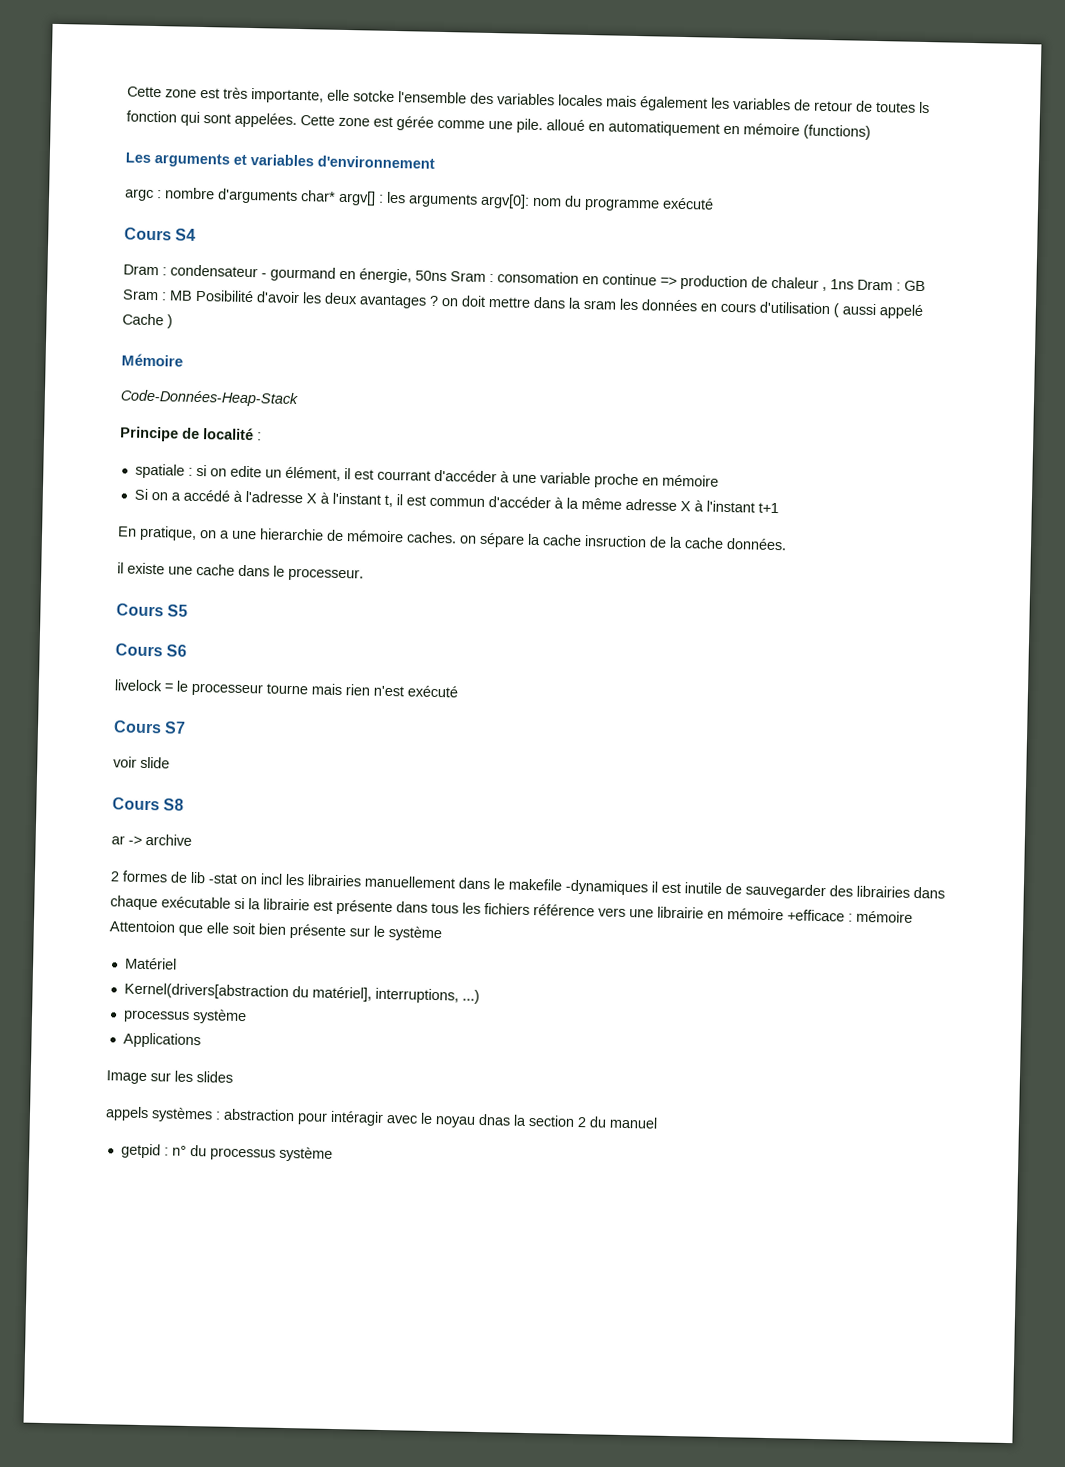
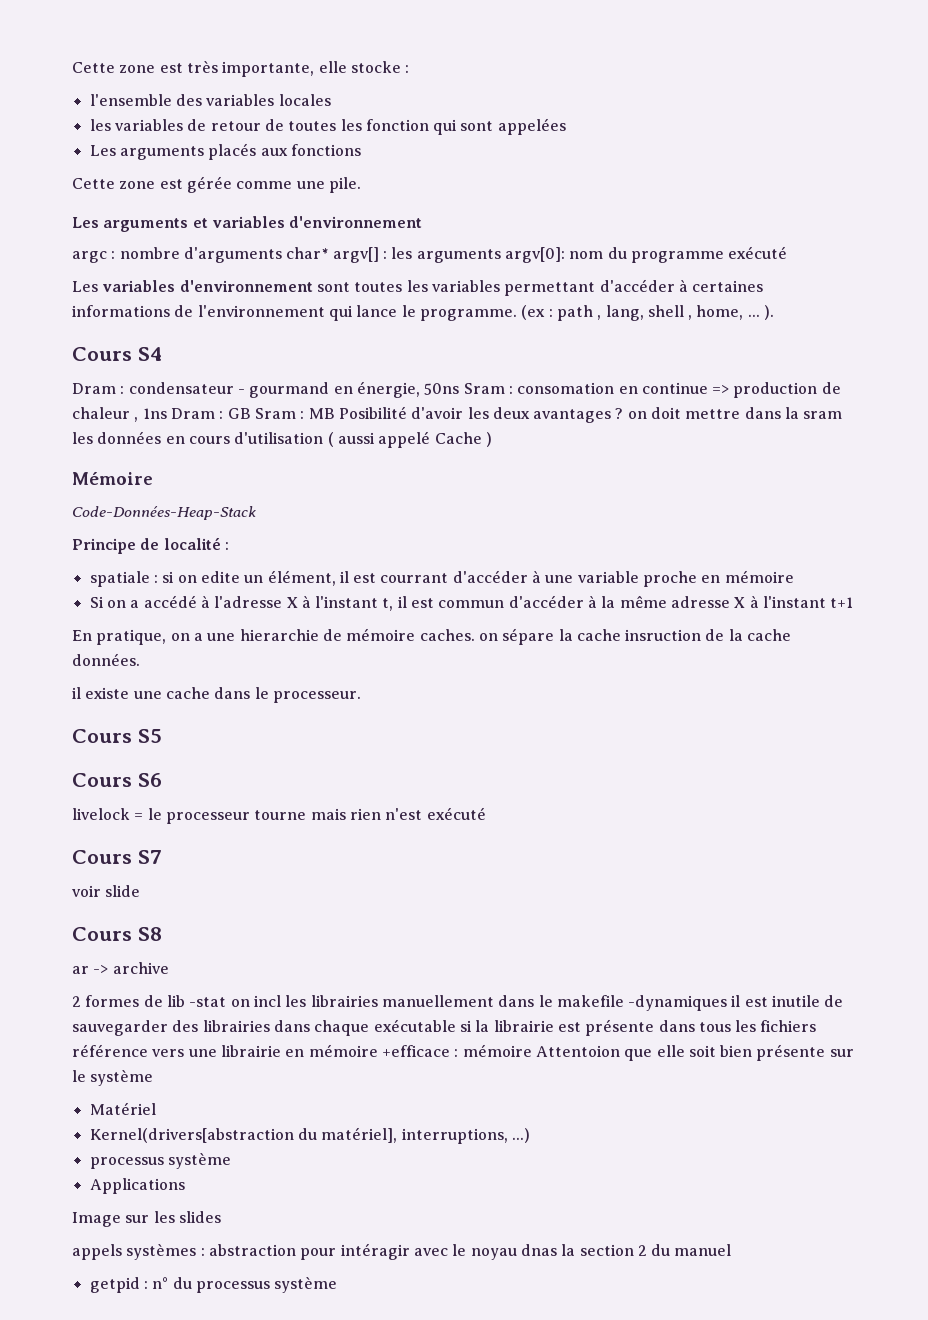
- Cette zone est très importante, elle sotcke l'ensemble des variables locales mais également les variables de retour de toutes ls fonction qui sont appelées. Cette zone est gérée comme une pile. alloué en automatiquement en mémoire (functions)
+ Cette zone est très importante, elle stocke :
+ l'ensemble des variables locales
+ les variables de retour de toutes les fonction qui sont appelées
+ Les arguments placés aux fonctions
+ Cette zone est gérée comme une pile.
+ Les variables d'environnement sont toutes les variables permettant d'accéder à certaines informations de l'environnement qui lance le programme. (ex : path , lang, shell , home, ... ).

